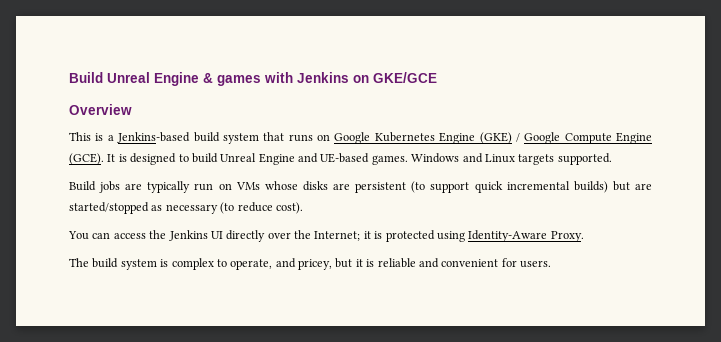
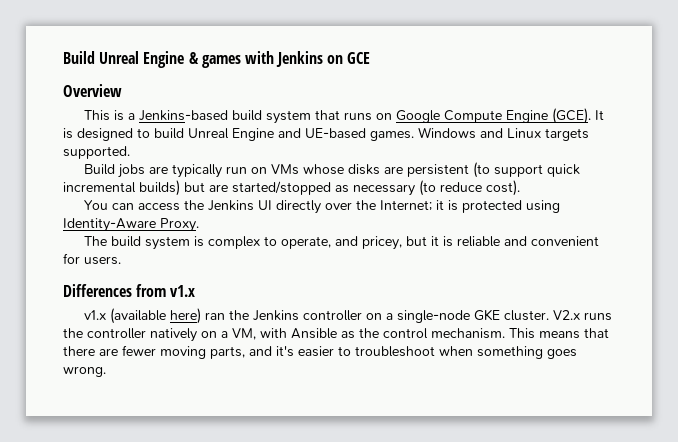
- Build Unreal Engine & games with Jenkins on GKE/GCE
+ Build Unreal Engine & games with Jenkins on GCE
- This is a Jenkins-based build system that runs on Google Kubernetes Engine (GKE) / Google Compute Engine (GCE).
+ This is a Jenkins-based build system that runs on Google Compute Engine (GCE).
+ Differences from v1.x
+ v1.x (available here) ran the Jenkins controller on a single-node GKE cluster. V2.x runs the controller natively on a VM, with Ansible as the control mechanism. This means that there are fewer moving parts, and it's easier to troubleshoot when something goes wrong.

